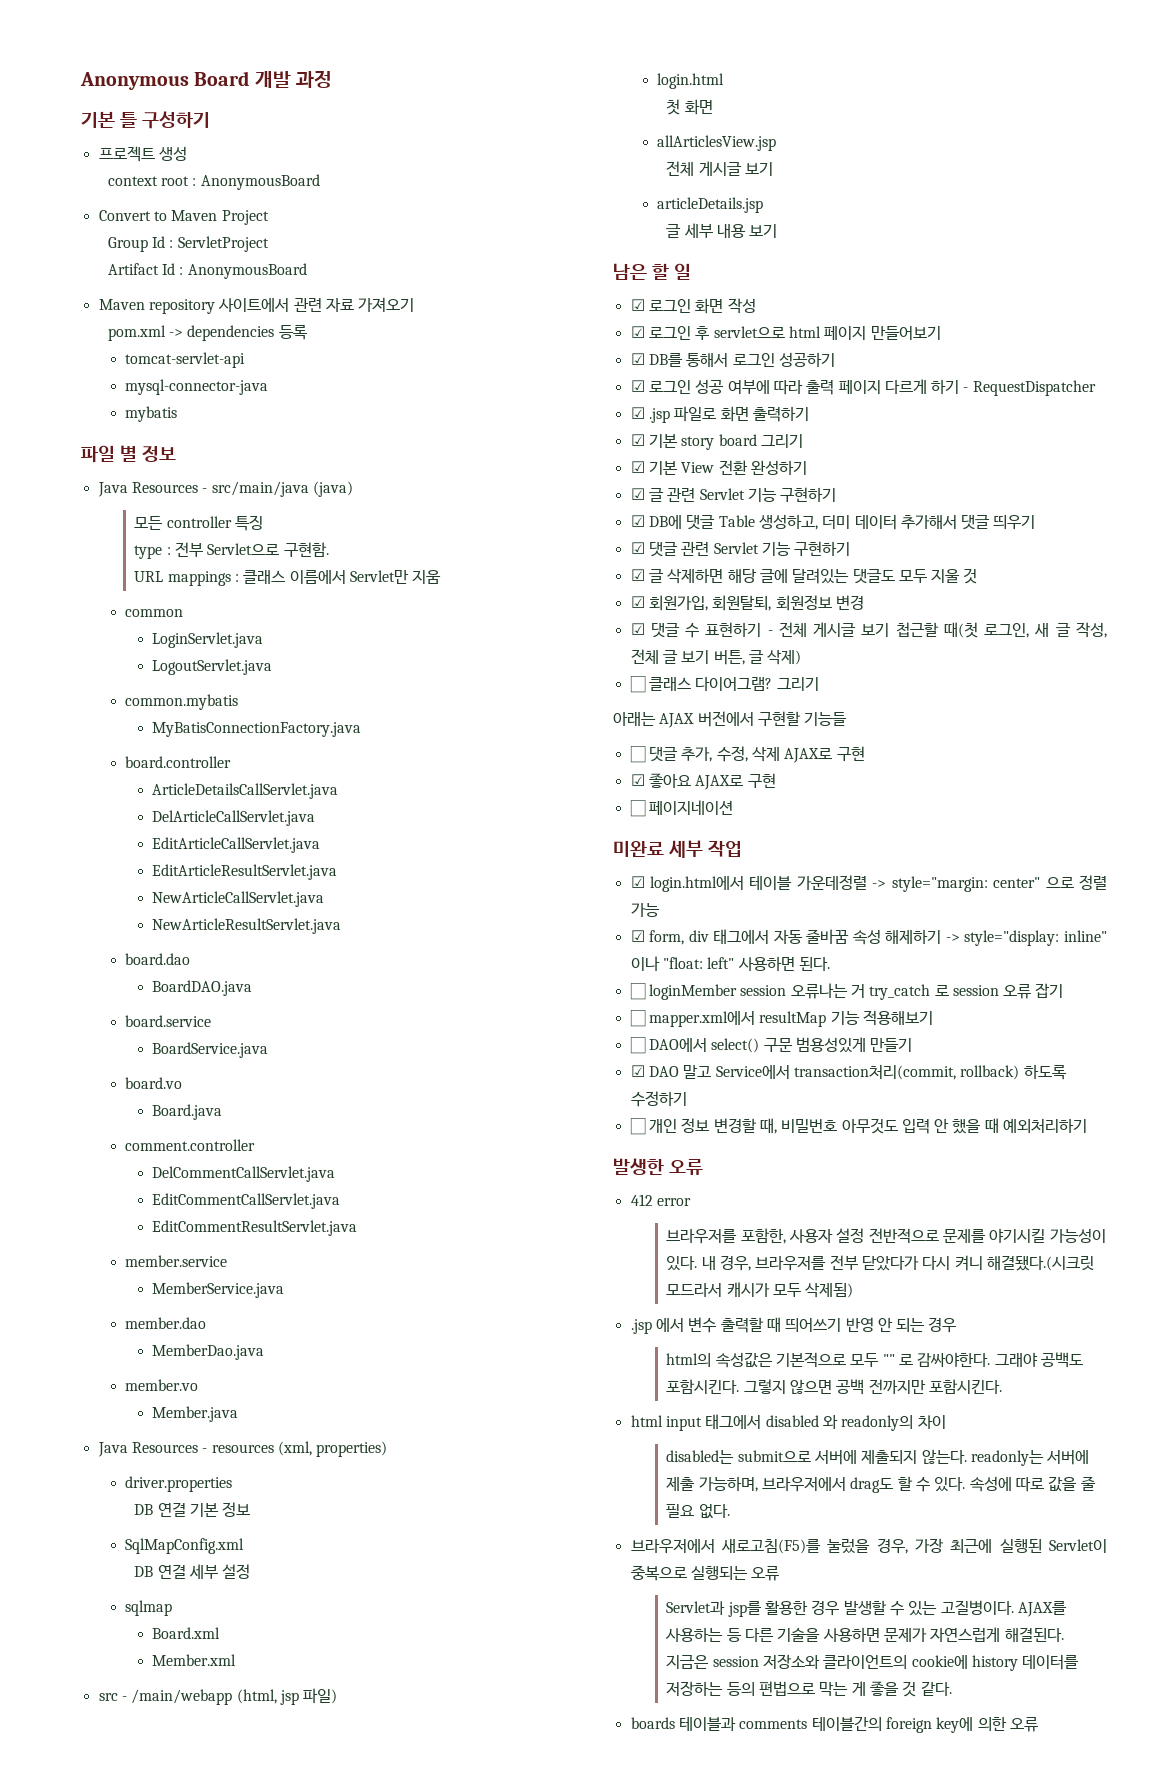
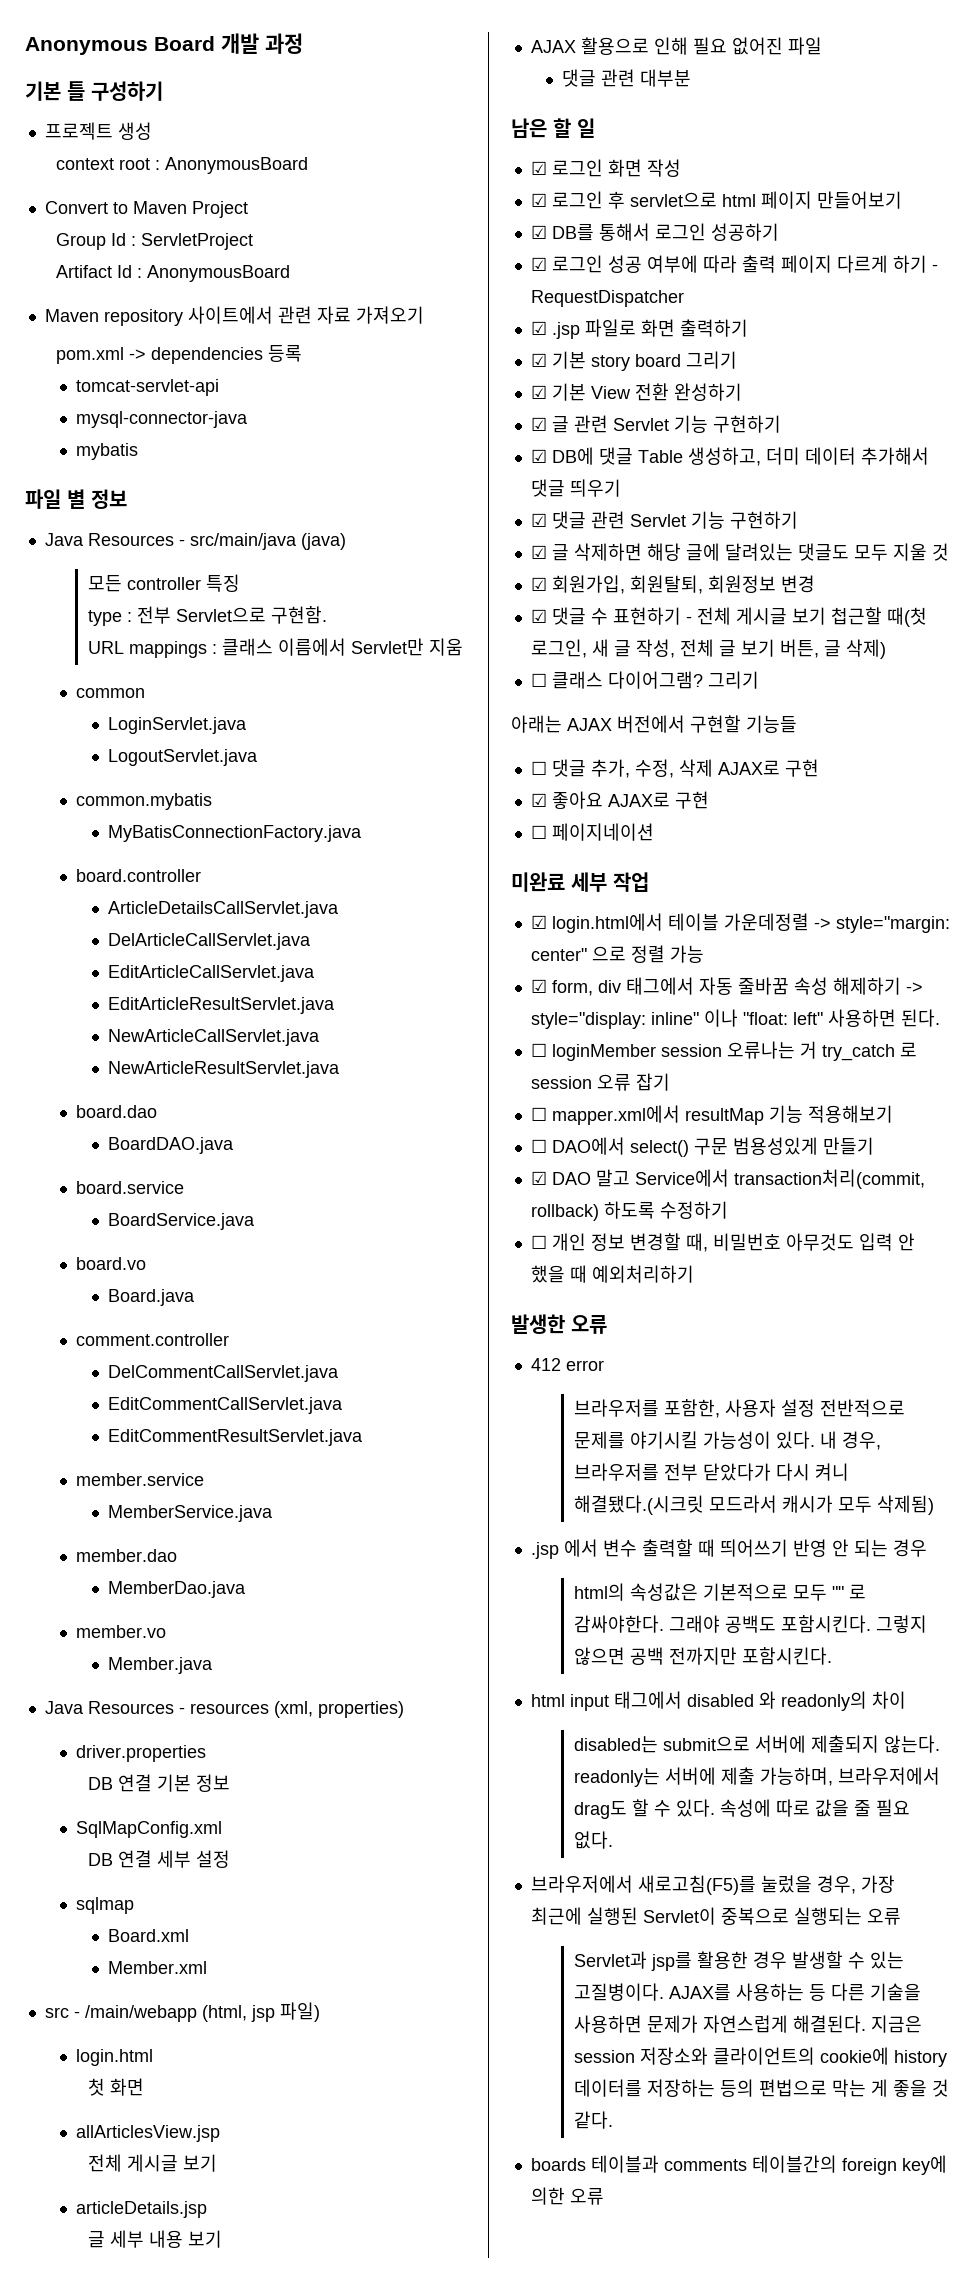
+ AJAX 활용으로 인해 필요 없어진 파일
+ 댓글 관련 대부분

